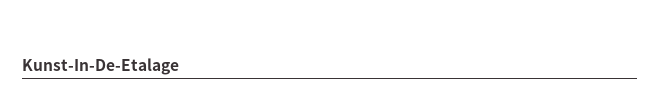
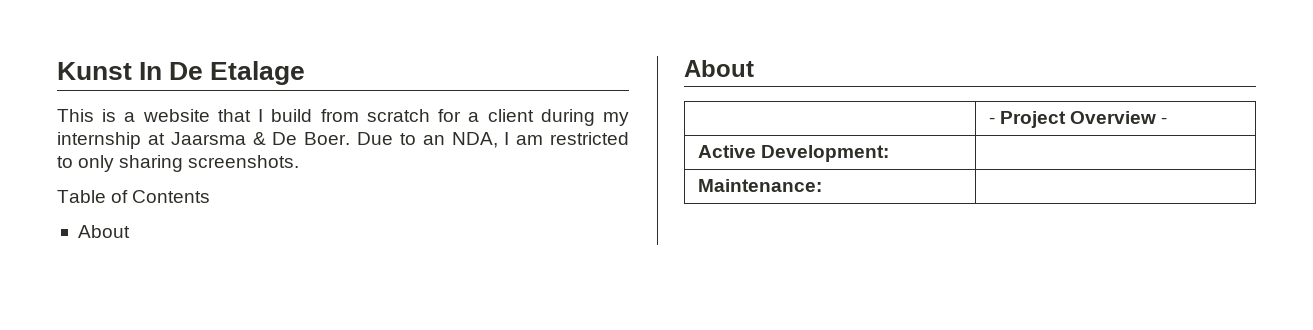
- Kunst-In-De-Etalage
+ Kunst In De Etalage
+ This is a website that I build from scratch for a client during my internship at Jaarsma & De Boer. Due to an NDA, I am restricted to only sharing screenshots.
+ Table of Contents
+ About
+ About
+ | - Project Overview -
+ Active Development: |
+ Maintenance: |

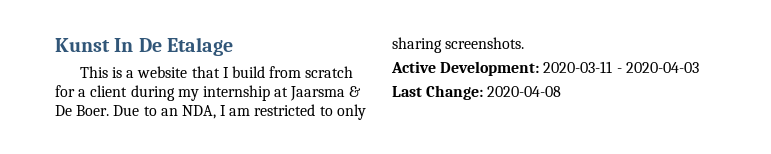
- Table of Contents
- About
- About
- | - Project Overview -
- Active Development: |
- Maintenance: |
+ Active Development: 2020-03-11 - 2020-04-03
+ Last Change: 2020-04-08

